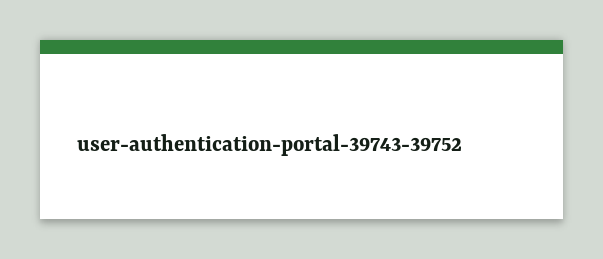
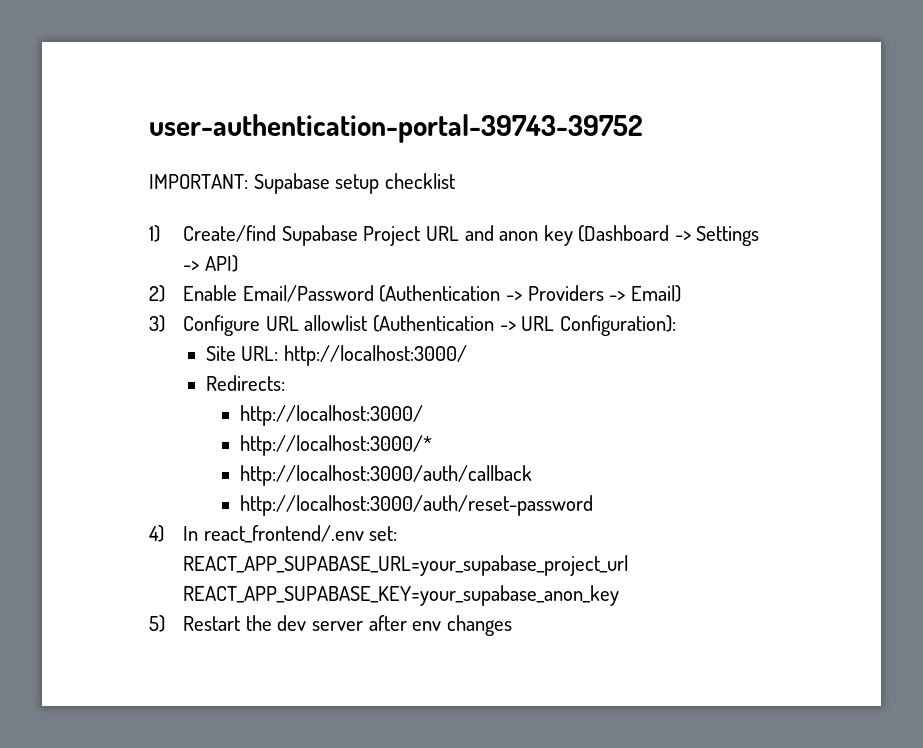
+ IMPORTANT: Supabase setup checklist
+ 1) Create/find Supabase Project URL and anon key (Dashboard -> Settings -> API)
+ 2) Enable Email/Password (Authentication -> Providers -> Email)
+ 3) Configure URL allowlist (Authentication -> URL Configuration):
+ Site URL: http://localhost:3000/
+ Redirects:
+ http://localhost:3000/
+ http://localhost:3000/*
+ http://localhost:3000/auth/callback
+ http://localhost:3000/auth/reset-password
+ 4) In react_frontend/.env set: REACT_APP_SUPABASE_URL=your_supabase_project_url REACT_APP_SUPABASE_KEY=your_supabase_anon_key
+ 5) Restart the dev server after env changes

